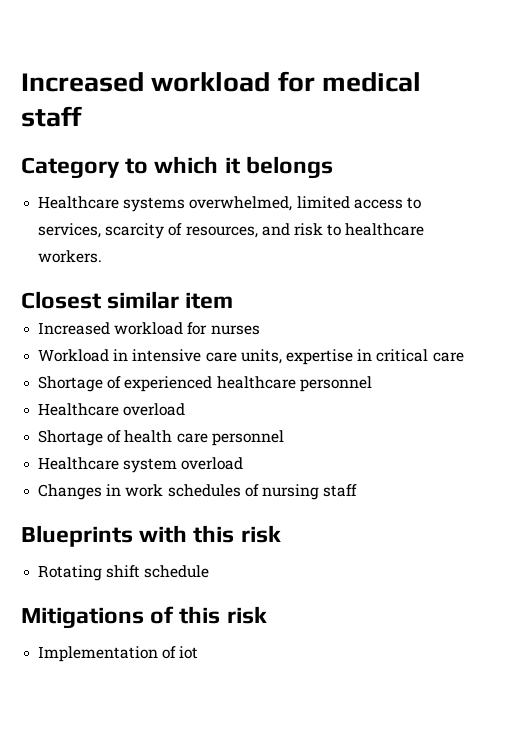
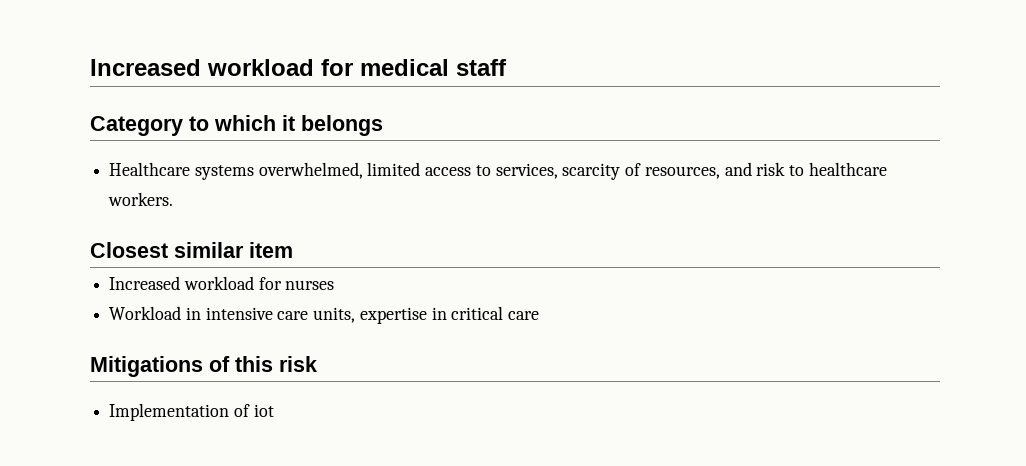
- Shortage of experienced healthcare personnel
- Healthcare overload
- Shortage of health care personnel
- Healthcare system overload
- Changes in work schedules of nursing staff
- Blueprints with this risk
- Rotating shift schedule

